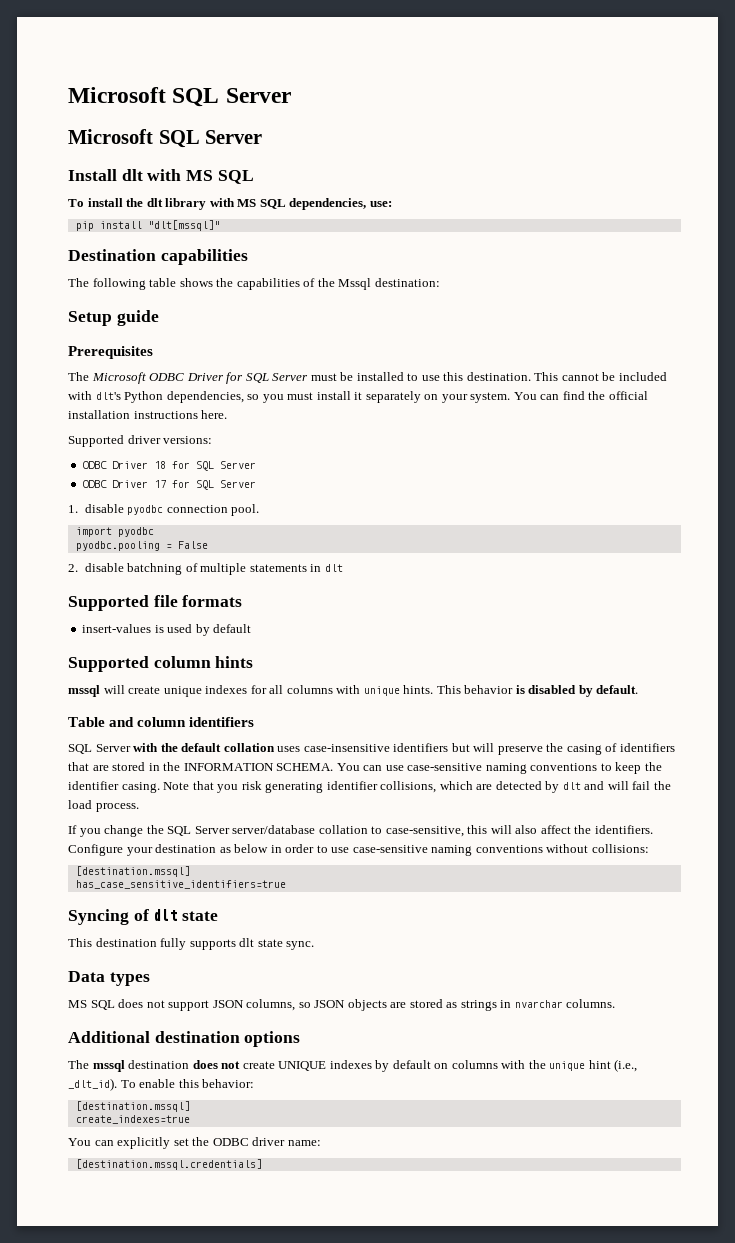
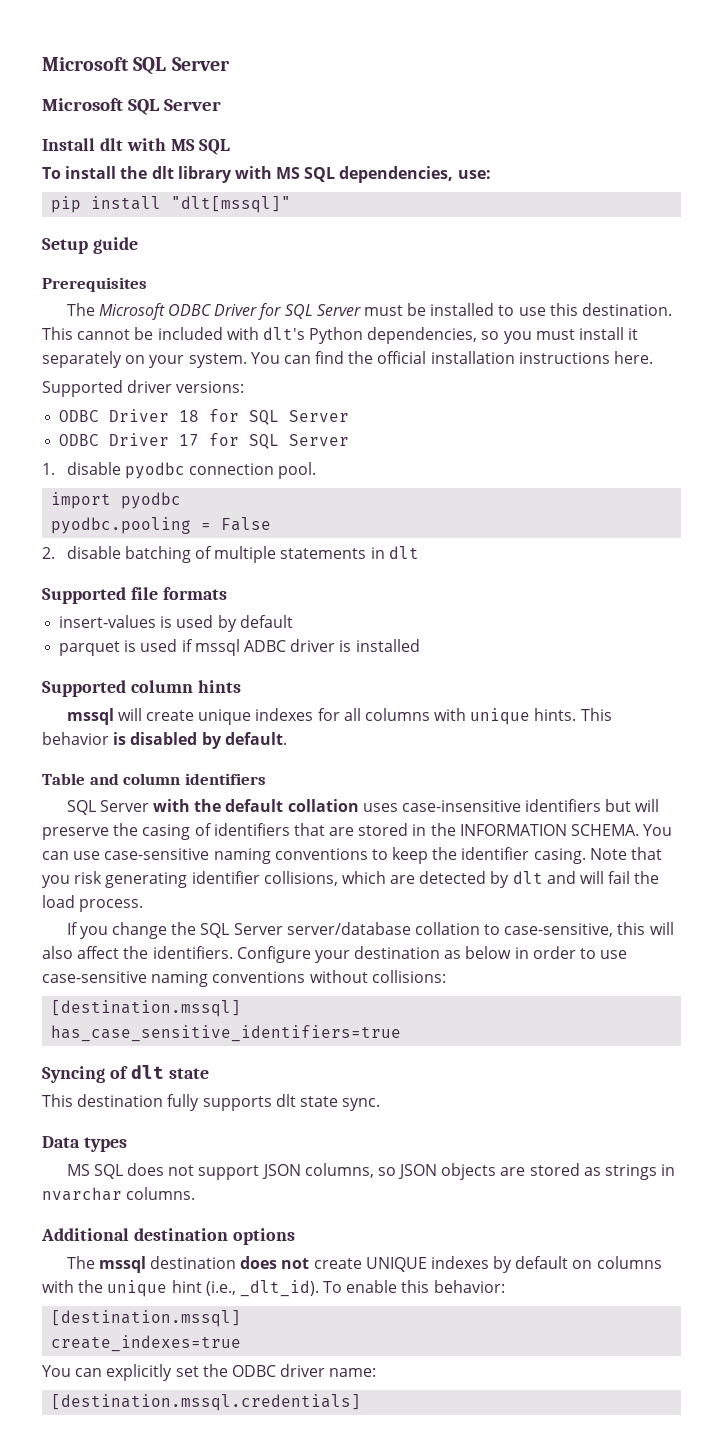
- Destination capabilities
- The following table shows the capabilities of the Mssql destination:
- 2. disable batchning of multiple statements in dlt
+ 2. disable batching of multiple statements in dlt
+ parquet is used if mssql ADBC driver is installed

